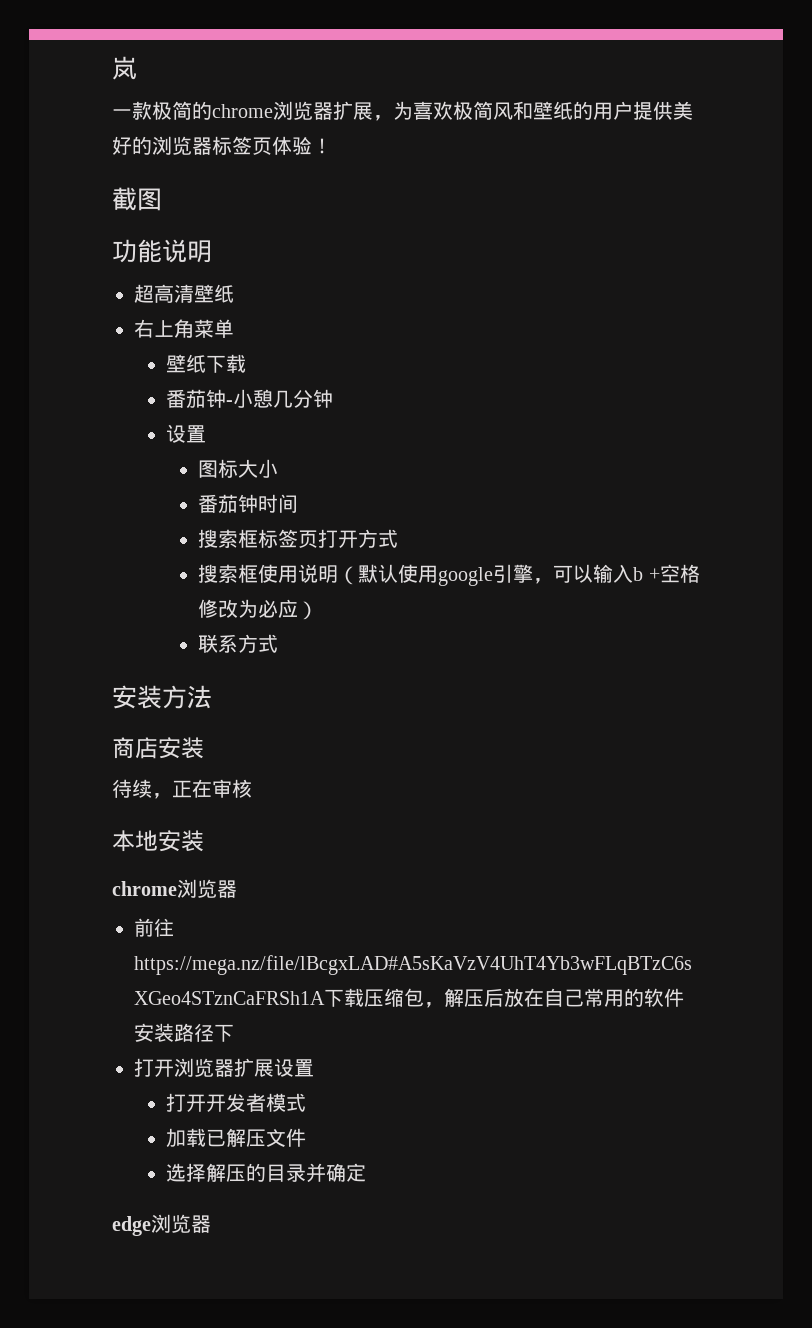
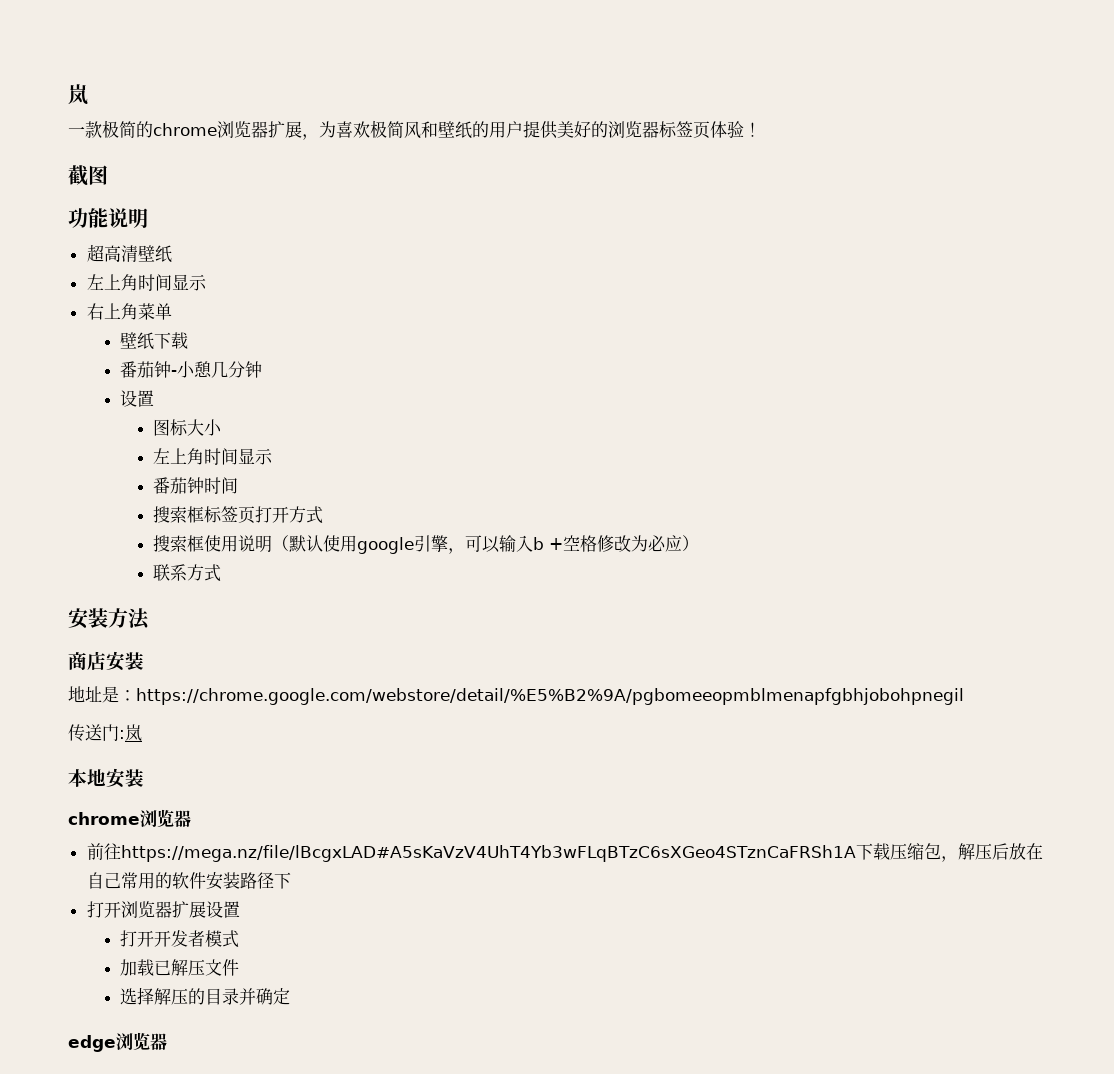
  超高清壁纸
+ 左上角时间显示
  图标大小
+ 左上角时间显示
- 待续，正在审核
+ 地址是：https://chrome.google.com/webstore/detail/%E5%B2%9A/pgbomeeopmblmenapfgbhjobohpnegil
+ 传送门:岚

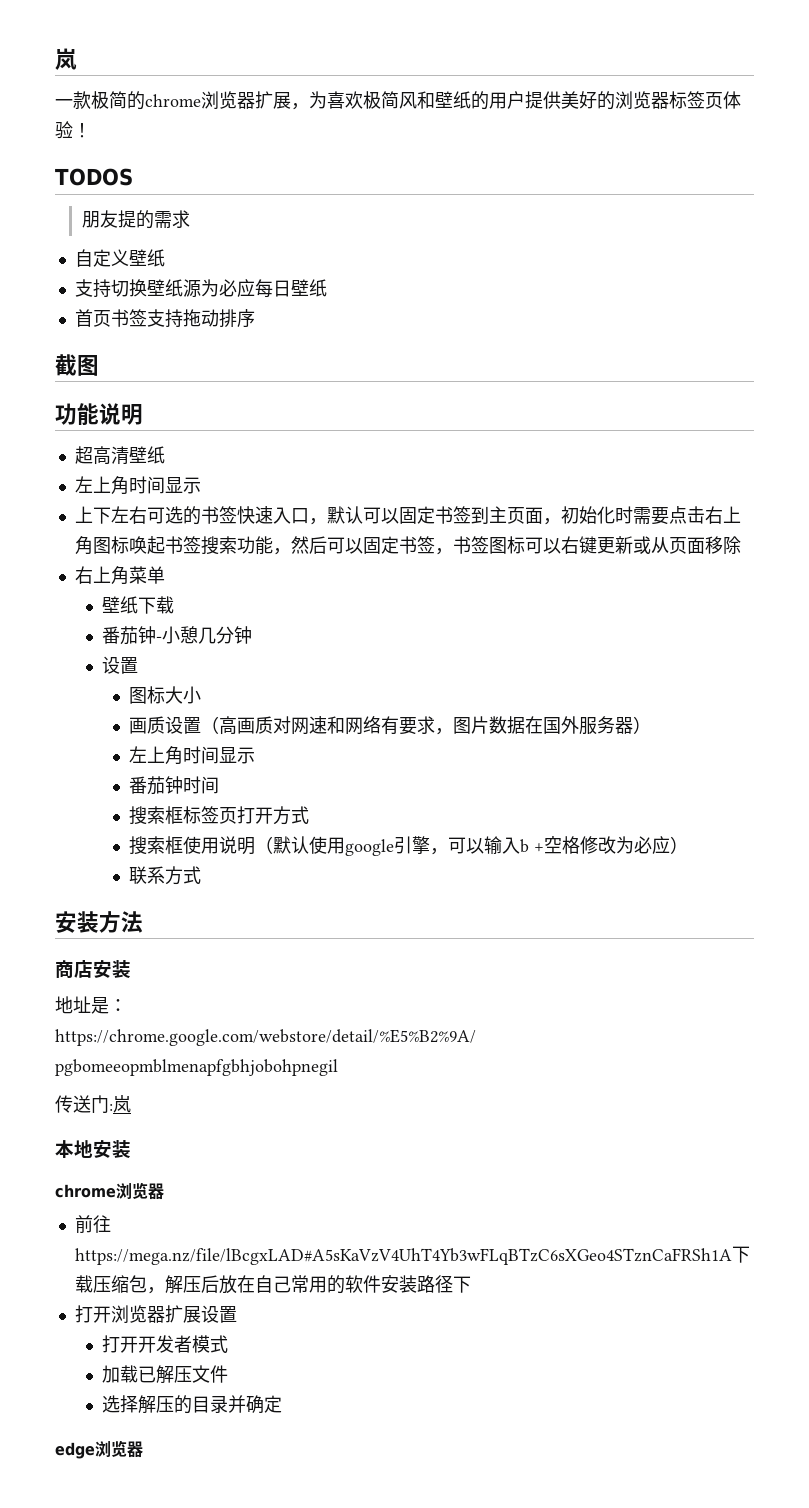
+ TODOS
+ 朋友提的需求
+ 自定义壁纸
+ 支持切换壁纸源为必应每日壁纸
+ 首页书签支持拖动排序
+ 上下左右可选的书签快速入口，默认可以固定书签到主页面，初始化时需要点击右上角图标唤起书签搜索功能，然后可以固定书签，书签图标可以右键更新或从页面移除
+ 画质设置（高画质对网速和网络有要求，图片数据在国外服务器）

